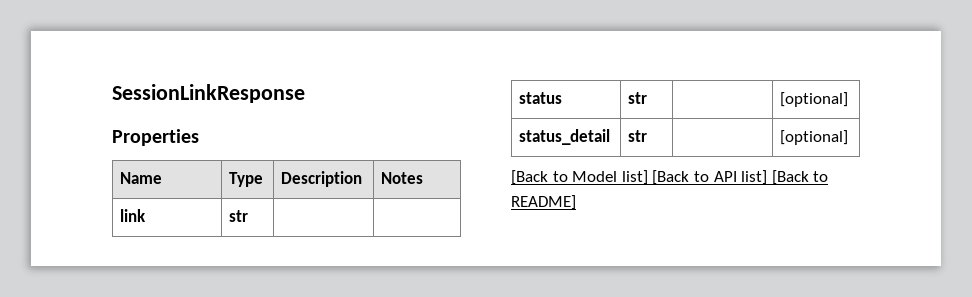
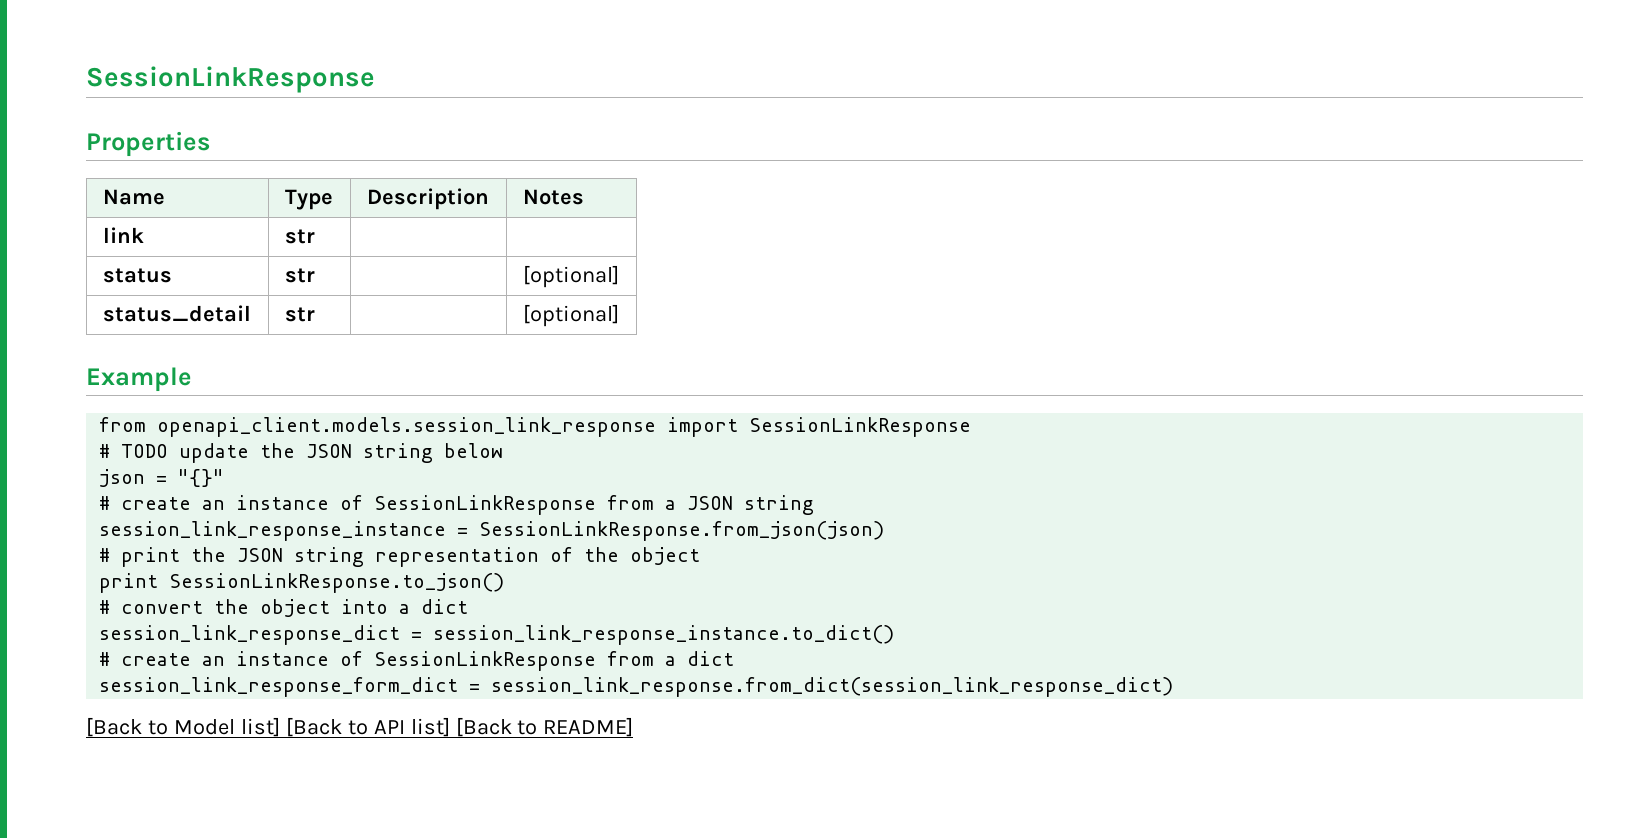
+ Example
+ from openapi_client.models.session_link_response import SessionLinkResponse
+ # TODO update the JSON string below
+ json = "{}"
+ # create an instance of SessionLinkResponse from a JSON string
+ session_link_response_instance = SessionLinkResponse.from_json(json)
+ # print the JSON string representation of the object
+ print SessionLinkResponse.to_json()
+ # convert the object into a dict
+ session_link_response_dict = session_link_response_instance.to_dict()
+ # create an instance of SessionLinkResponse from a dict
+ session_link_response_form_dict = session_link_response.from_dict(session_link_response_dict)

